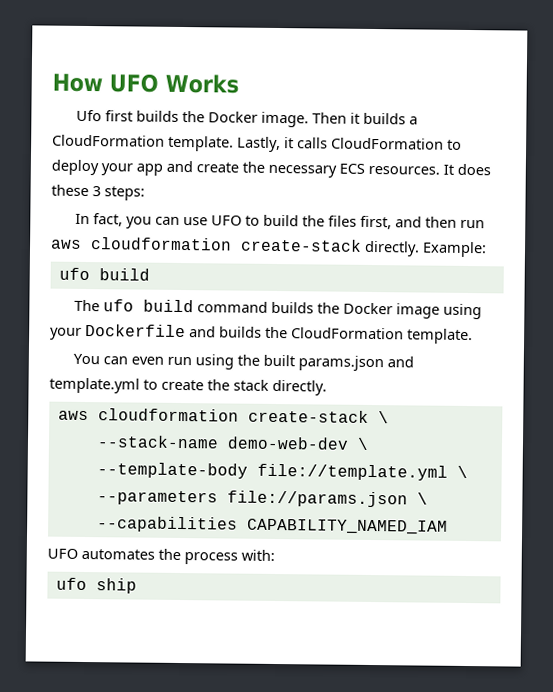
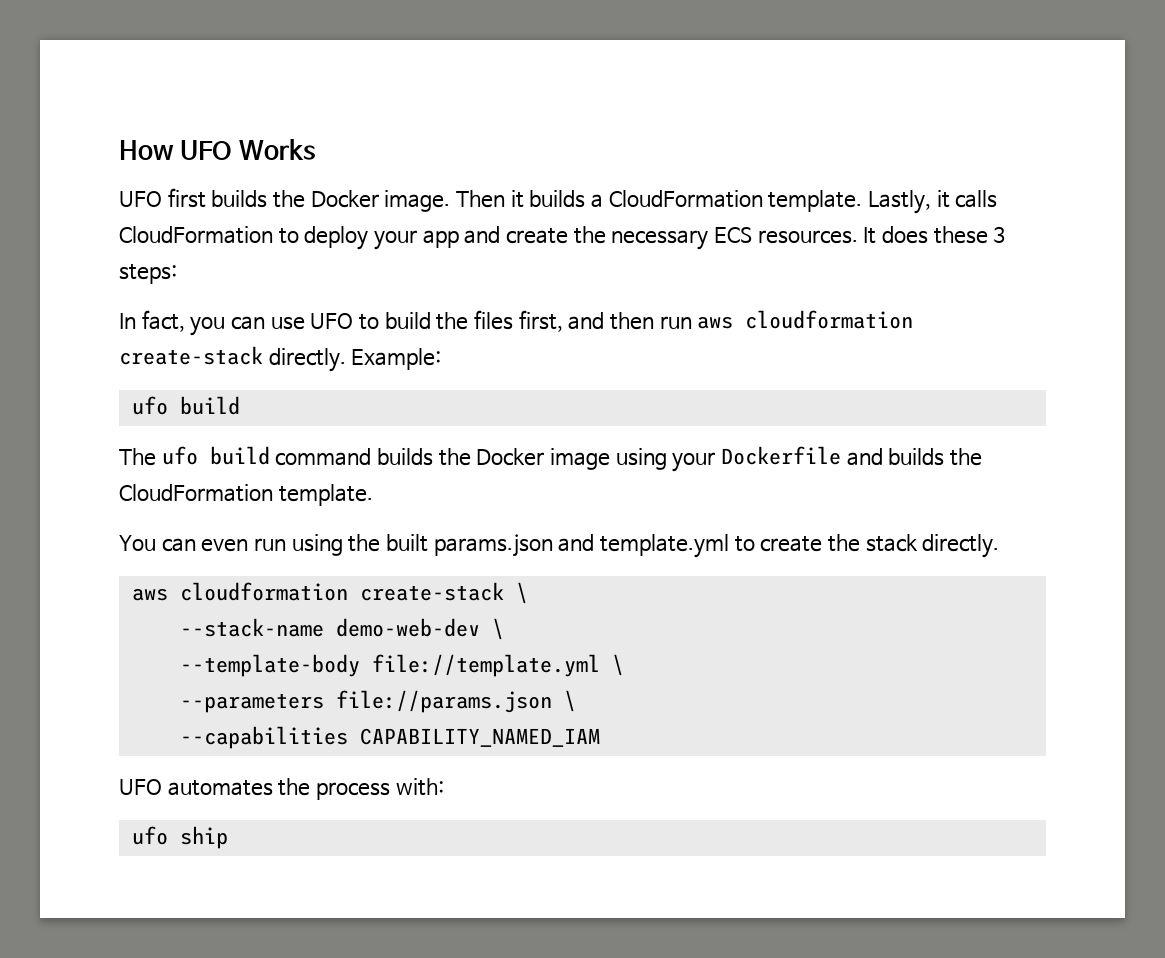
- Ufo first builds the Docker image.
+ UFO first builds the Docker image.

